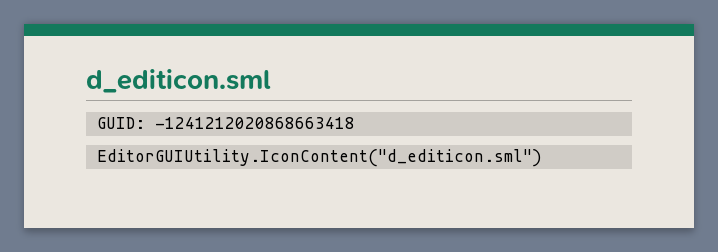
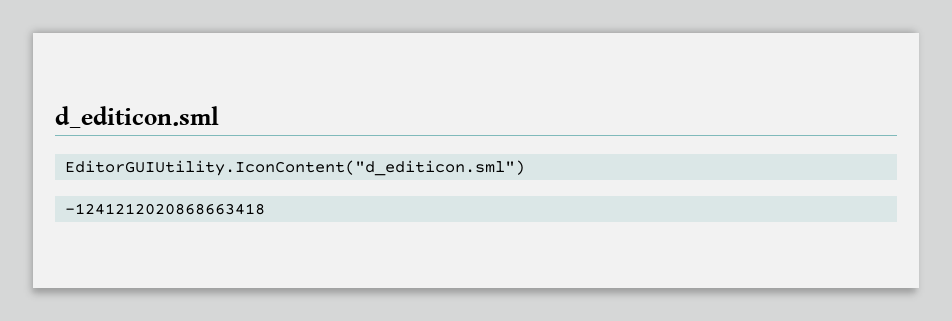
- GUID: -1241212020868663418
+ EditorGUIUtility.IconContent("d_editicon.sml")
+ -1241212020868663418
- EditorGUIUtility.IconContent("d_editicon.sml")

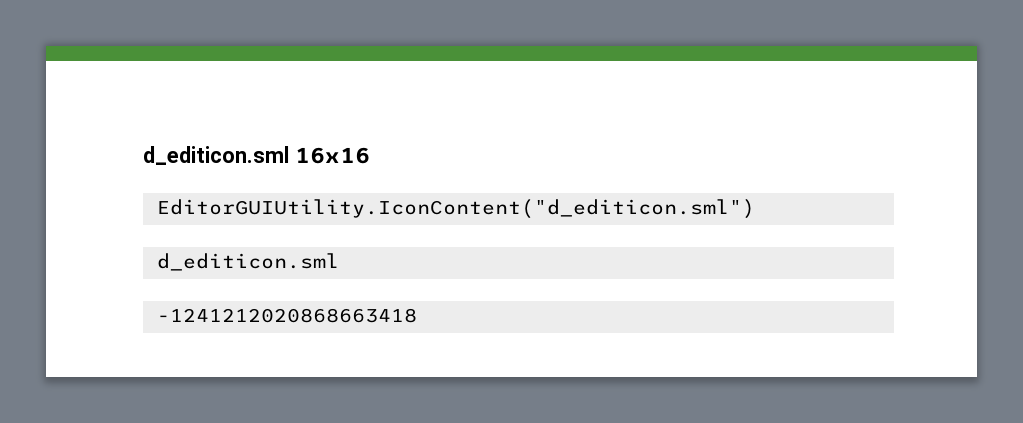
- d_editicon.sml
+ d_editicon.sml 16x16
  EditorGUIUtility.IconContent("d_editicon.sml")
+ d_editicon.sml

